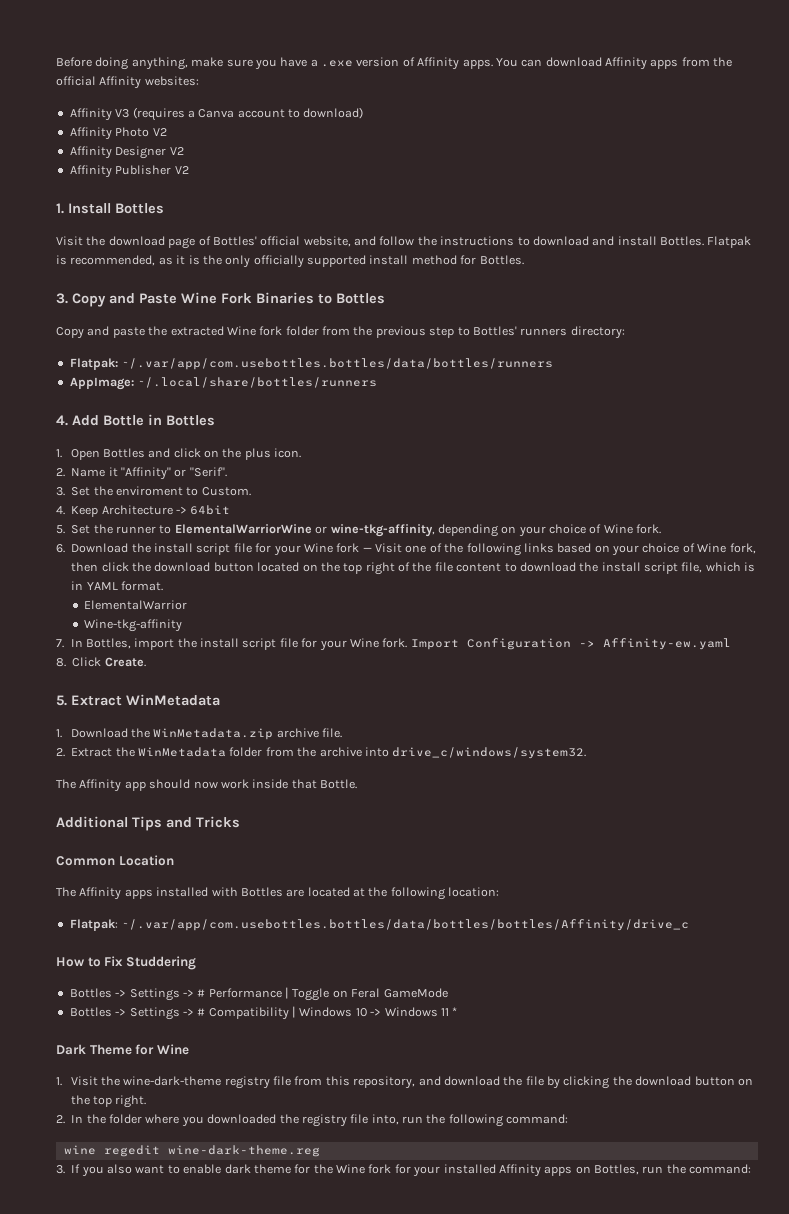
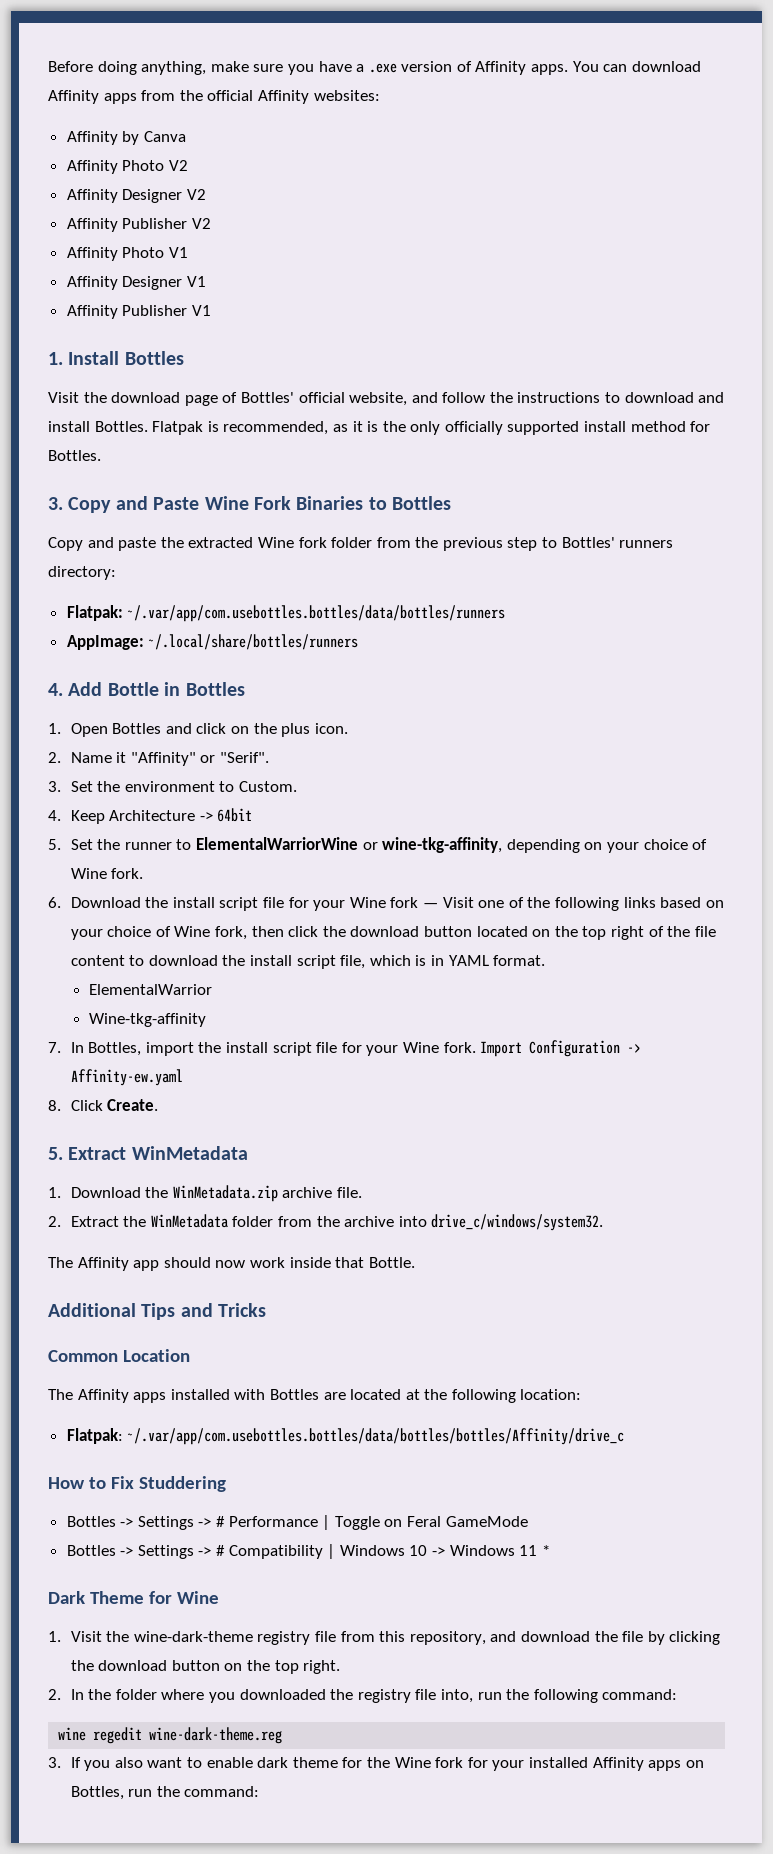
- Affinity V3 (requires a Canva account to download)
+ Affinity by Canva
+ Affinity Photo V1
+ Affinity Designer V1
+ Affinity Publisher V1
- 3. Set the enviroment to Custom.
+ 3. Set the environment to Custom.

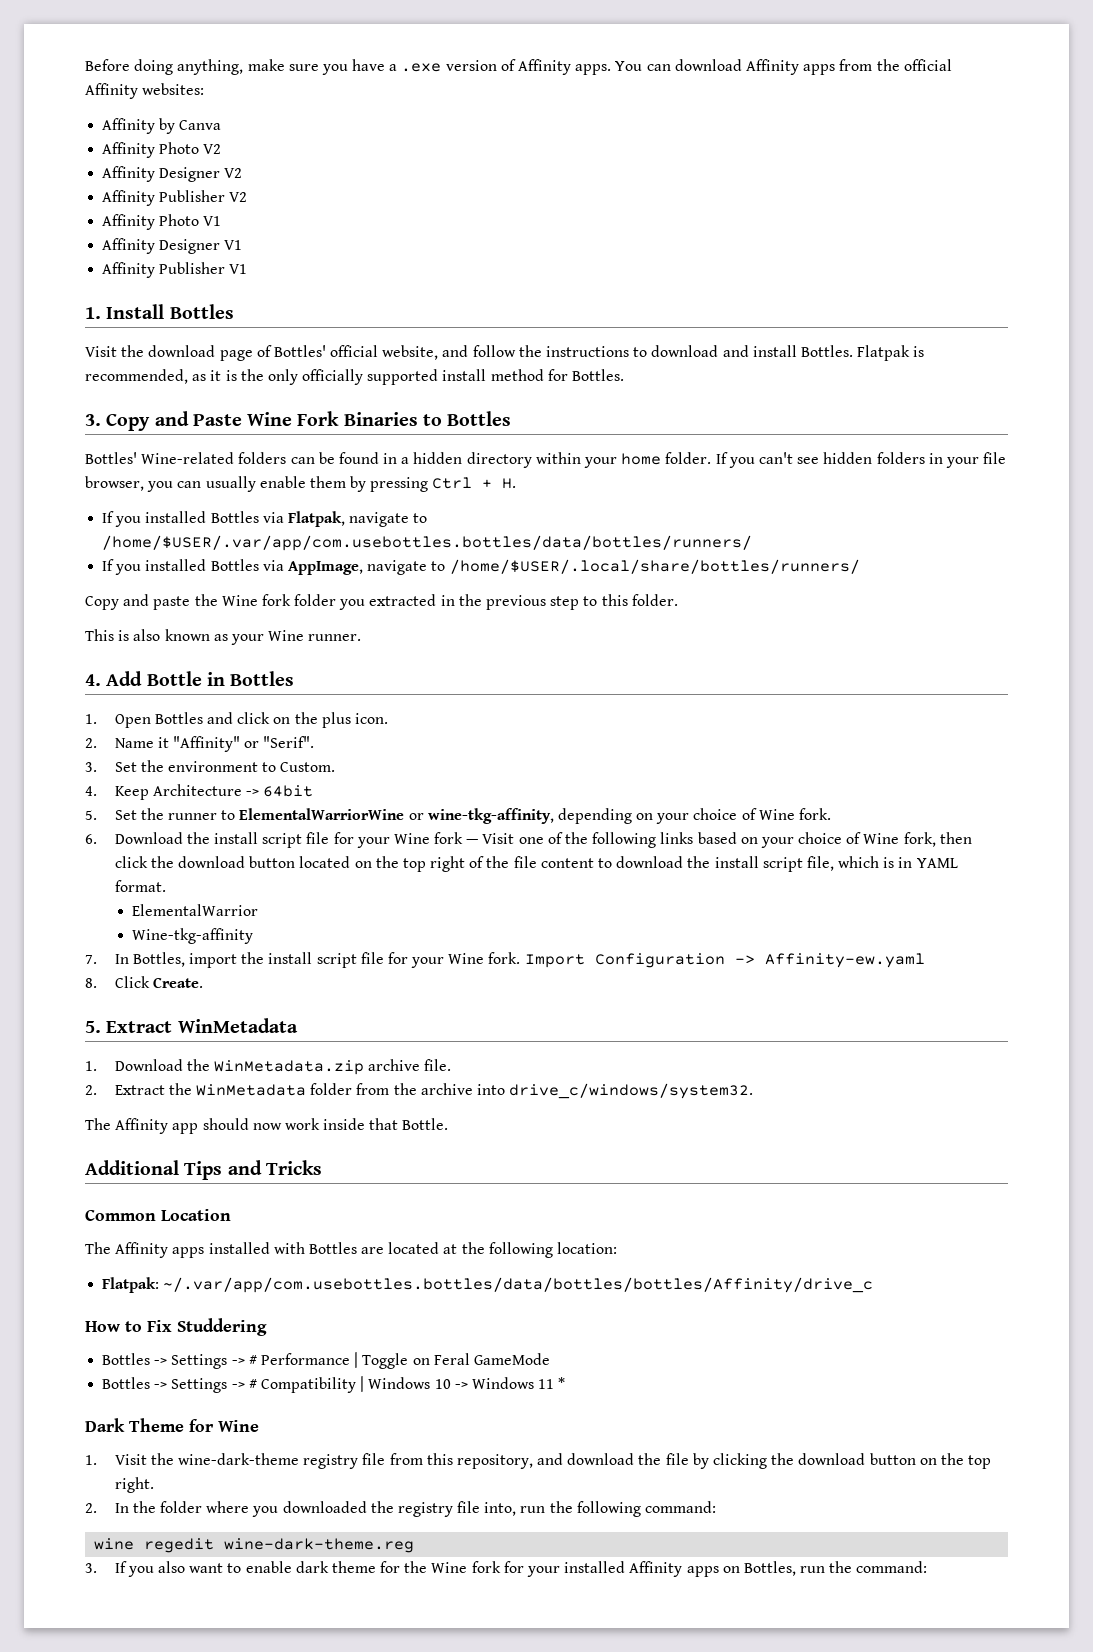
+ Bottles' Wine-related folders can be found in a hidden directory within your home folder. If you can't see hidden folders in your file browser, you can usually enable them by pressing Ctrl + H.
+ If you installed Bottles via Flatpak, navigate to /home/$USER/.var/app/com.usebottles.bottles/data/bottles/runners/
+ If you installed Bottles via AppImage, navigate to /home/$USER/.local/share/bottles/runners/
- Copy and paste the extracted Wine fork folder from the previous step to Bottles' runners directory:
- Flatpak: ~/.var/app/com.usebottles.bottles/data/bottles/runners
- AppImage: ~/.local/share/bottles/runners
+ Copy and paste the Wine fork folder you extracted in the previous step to this folder.
+ This is also known as your Wine runner.

